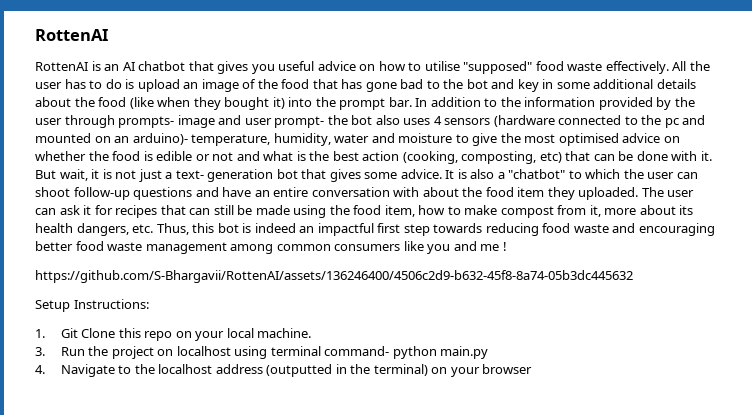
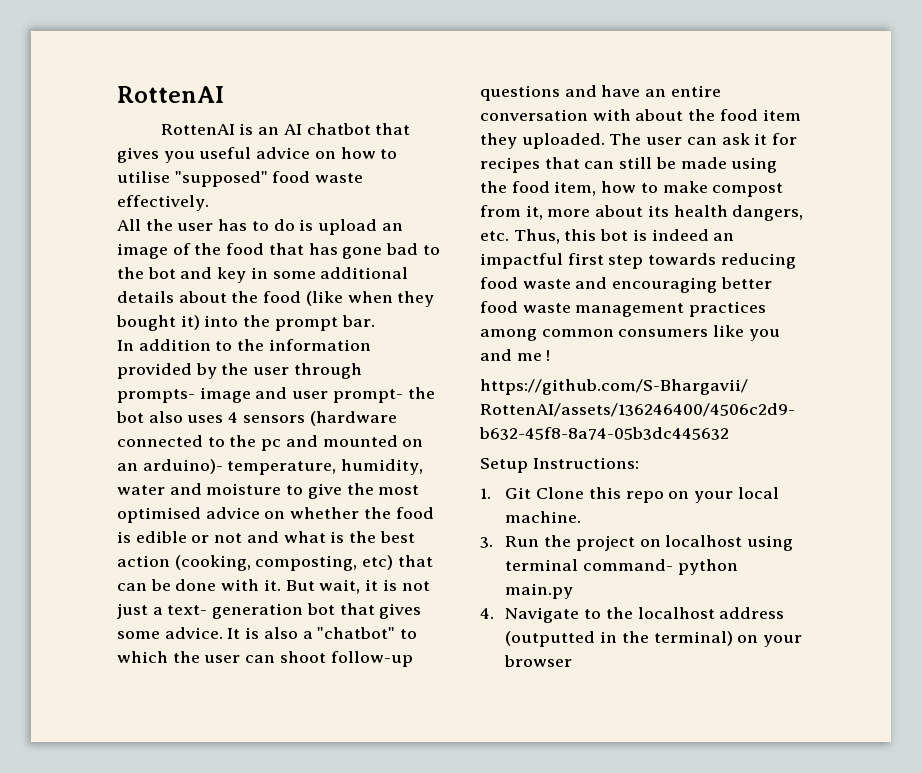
- RottenAI is an AI chatbot that gives you useful advice on how to utilise "supposed" food waste effectively. All the user has to do is upload an image of the food that has gone bad to the bot and key in some additional details about the food (like when they bought it) into the prompt bar. In addition to the information provided by the user through prompts- image and user prompt- the bot also uses 4 sensors (hardware connected to the pc and mounted on an arduino)- temperature, humidity, water and moisture to give the most optimised advice on whether the food is edible or not and what is the best action (cooking, composting, etc) that can be done with it.
+ RottenAI is an AI chatbot that gives you useful advice on how to utilise "supposed" food waste effectively.
+ All the user has to do is upload an image of the food that has gone bad to the bot and key in some additional details about the food (like when they bought it) into the prompt bar.
+ In addition to the information provided by the user through prompts- image and user prompt- the bot also uses 4 sensors (hardware connected to the pc and mounted on an arduino)- temperature, humidity, water and moisture to give the most optimised advice on whether the food is edible or not and what is the best action (cooking, composting, etc) that can be done with it.
- The user can ask it for recipes that can still be made using the food item, how to make compost from it, more about its health dangers, etc. Thus, this bot is indeed an impactful first step towards reducing food waste and encouraging better food waste management among common consumers like you and me !
+ The user can ask it for recipes that can still be made using the food item, how to make compost from it, more about its health dangers, etc. Thus, this bot is indeed an impactful first step towards reducing food waste and encouraging better food waste management practices among common consumers like you and me !

